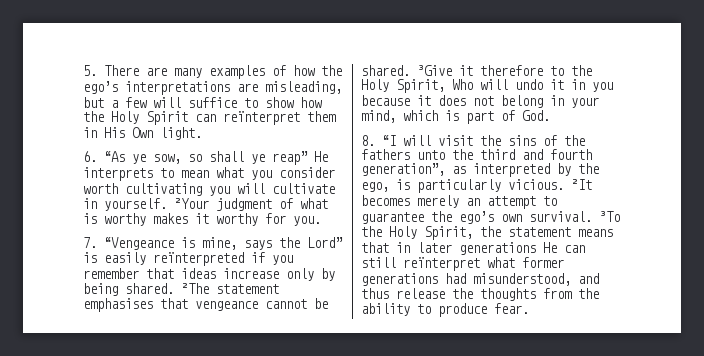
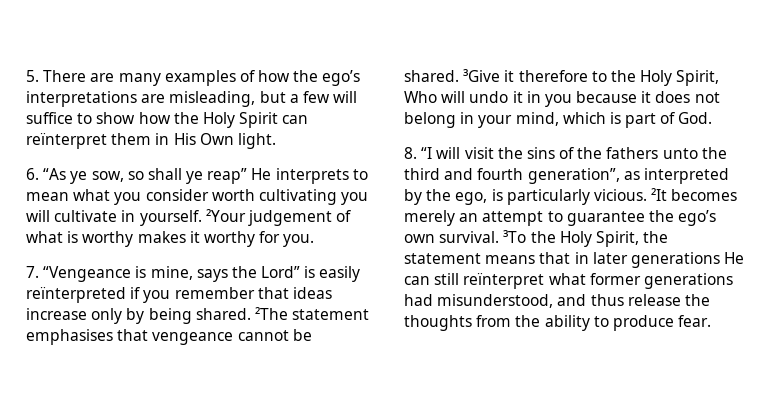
- ²Your judgment of what is worthy makes it worthy for you.
+ ²Your judgement of what is worthy makes it worthy for you.

